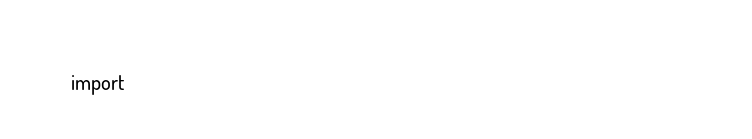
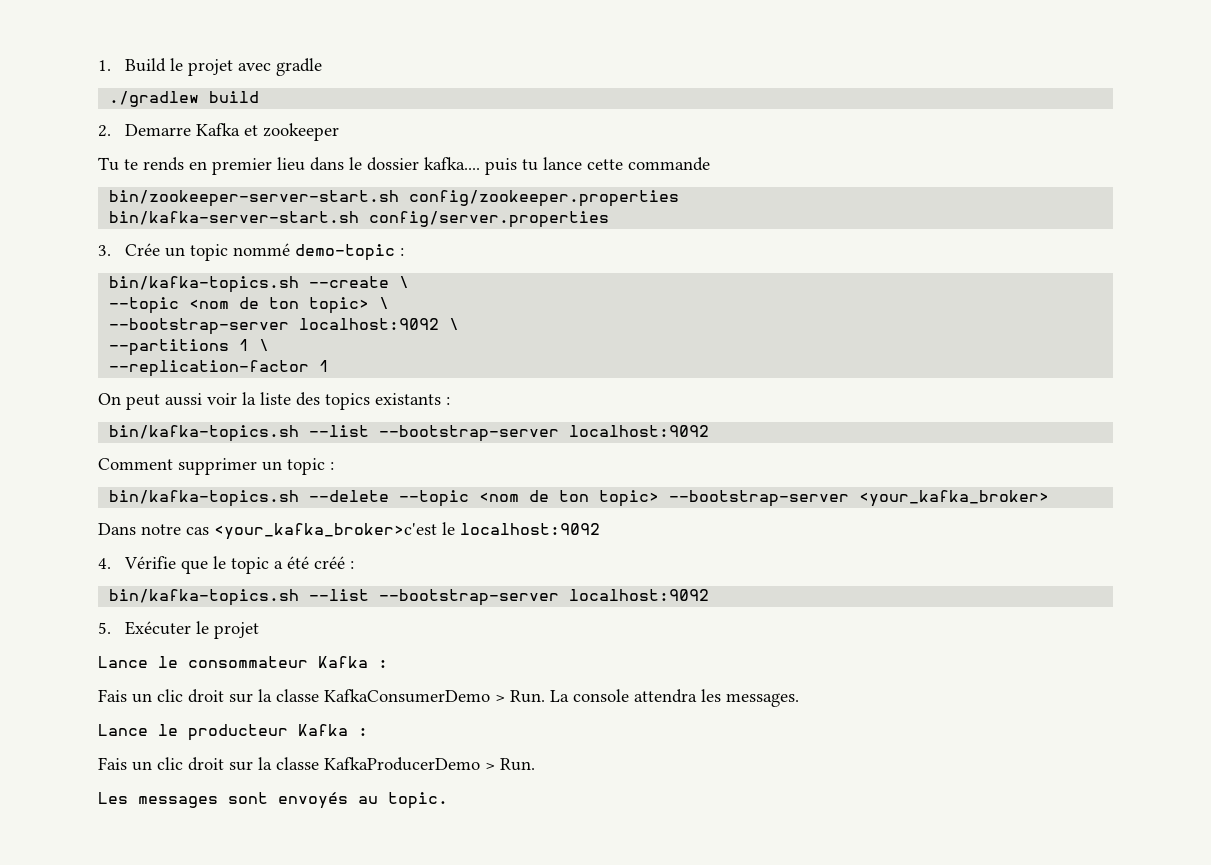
- import
+ 1. Build le projet avec gradle
+ ./gradlew build
+ 2. Demarre Kafka et zookeeper
+ Tu te rends en premier lieu dans le dossier kafka.... puis tu lance cette commande
+ bin/zookeeper-server-start.sh config/zookeeper.properties
+ bin/kafka-server-start.sh config/server.properties
+ 3. Crée un topic nommé demo-topic :
+ bin/kafka-topics.sh --create \
+ --topic <nom de ton topic> \
+ --bootstrap-server localhost:9092 \
+ --partitions 1 \
+ --replication-factor 1
+ On peut aussi voir la liste des topics existants :
+ bin/kafka-topics.sh --list --bootstrap-server localhost:9092
+ Comment supprimer un topic :
+ bin/kafka-topics.sh --delete --topic <nom de ton topic> --bootstrap-server <your_kafka_broker>
+ Dans notre cas <your_kafka_broker>c'est le localhost:9092
+ 4. Vérifie que le topic a été créé :
+ bin/kafka-topics.sh --list --bootstrap-server localhost:9092
+ 5. Exécuter le projet
+ Lance le consommateur Kafka :
+ Fais un clic droit sur la classe KafkaConsumerDemo > Run. La console attendra les messages.
+ Lance le producteur Kafka :
+ Fais un clic droit sur la classe KafkaProducerDemo > Run.
+ Les messages sont envoyés au topic.

